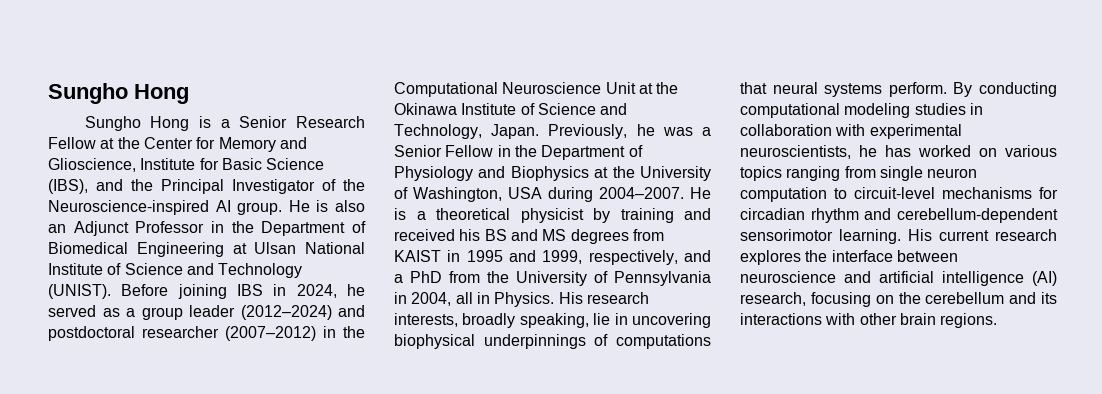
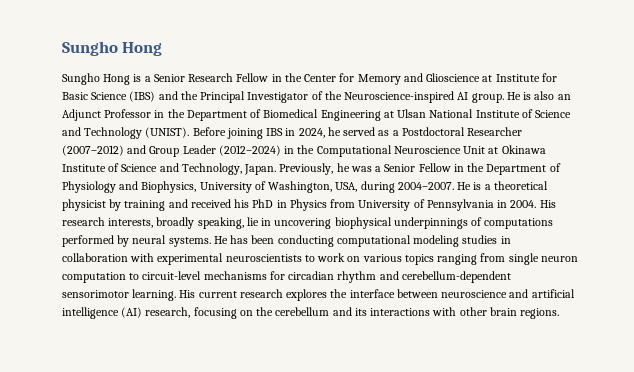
- Sungho Hong is a Senior Research Fellow at the Center for Memory and Glioscience, Institute for Basic Science (IBS), and the Principal Investigator of the Neuroscience-inspired AI group.
+ Sungho Hong is a Senior Research Fellow in the Center for Memory and Glioscience at Institute for Basic Science (IBS) and the Principal Investigator of the Neuroscience-inspired AI group.
- Before joining IBS in 2024, he served as a group leader (2012–2024) and postdoctoral researcher (2007–2012) in the Computational Neuroscience Unit at the Okinawa Institute of Science and Technology, Japan.
+ Before joining IBS in 2024, he served as a Postdoctoral Researcher (2007–2012) and Group Leader (2012–2024) in the Computational Neuroscience Unit at Okinawa Institute of Science and Technology, Japan.
- Previously, he was a Senior Fellow in the Department of Physiology and Biophysics at the University of Washington, USA during 2004–2007.
+ Previously, he was a Senior Fellow in the Department of Physiology and Biophysics, University of Washington, USA, during 2004–2007.
- He is a theoretical physicist by training and received his BS and MS degrees from KAIST in 1995 and 1999, respectively, and a PhD from the University of Pennsylvania in 2004, all in Physics.
+ He is a theoretical physicist by training and received his PhD in Physics from University of Pennsylvania in 2004.
- His research interests, broadly speaking, lie in uncovering biophysical underpinnings of computations that neural systems perform. By conducting computational modeling studies in collaboration with experimental neuroscientists, he has worked on various topics ranging from single neuron computation to circuit-level mechanisms for circadian rhythm and cerebellum-dependent sensorimotor learning.
+ His research interests, broadly speaking, lie in uncovering biophysical underpinnings of computations performed by neural systems. He has been conducting computational modeling studies in collaboration with experimental neuroscientists to work on various topics ranging from single neuron computation to circuit-level mechanisms for circadian rhythm and cerebellum-dependent sensorimotor learning.

